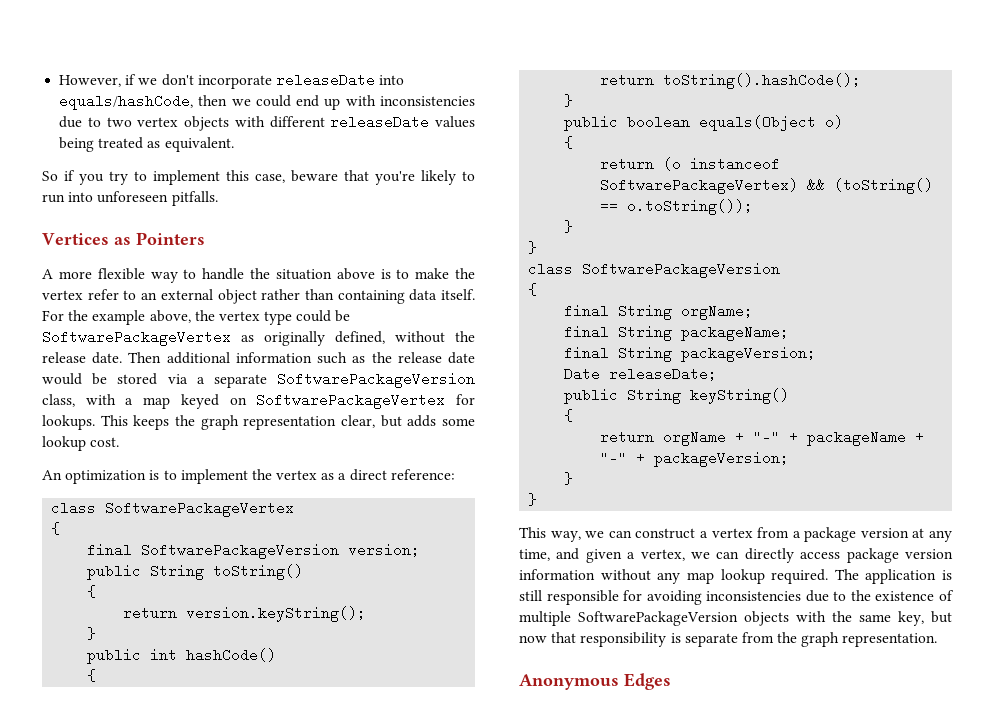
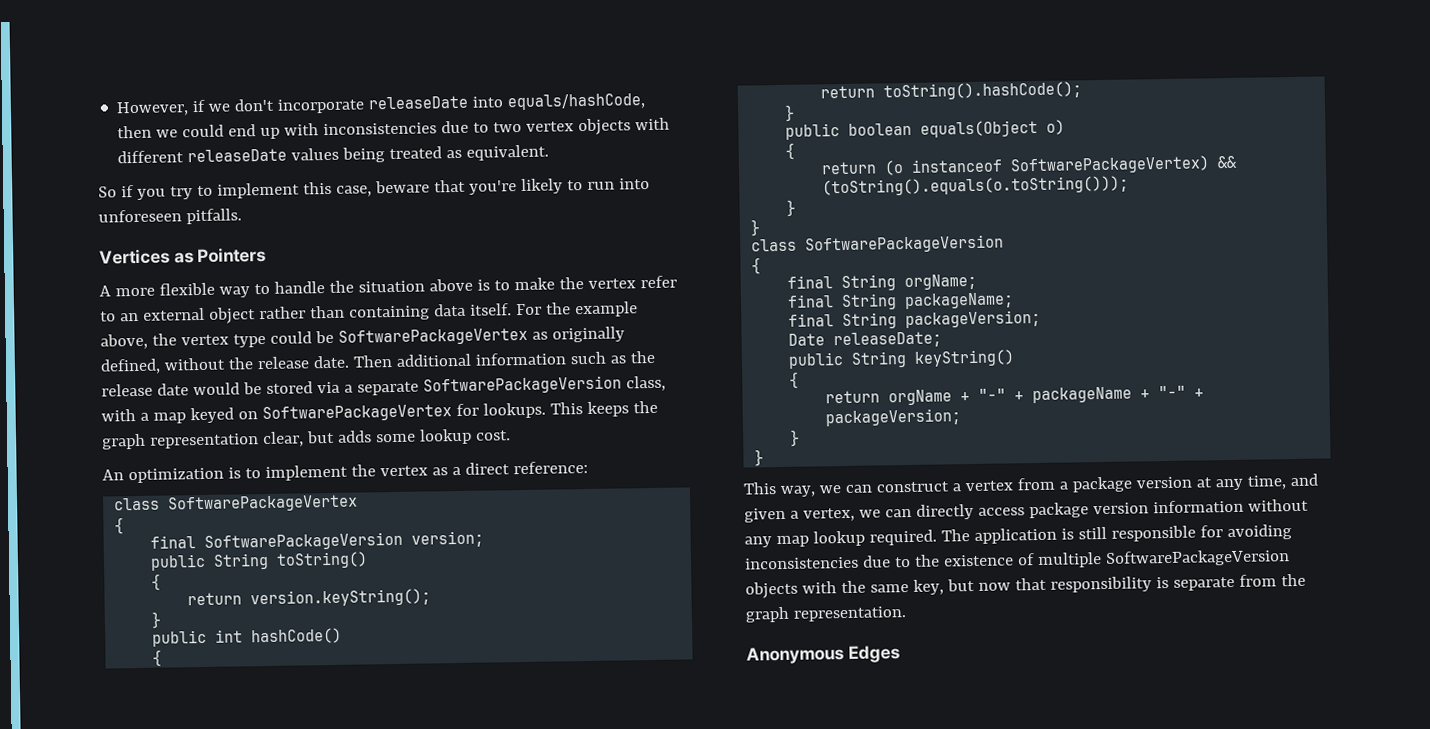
- return (o instanceof SoftwarePackageVertex) && (toString() == o.toString());
+ return (o instanceof SoftwarePackageVertex) && (toString().equals(o.toString()));

